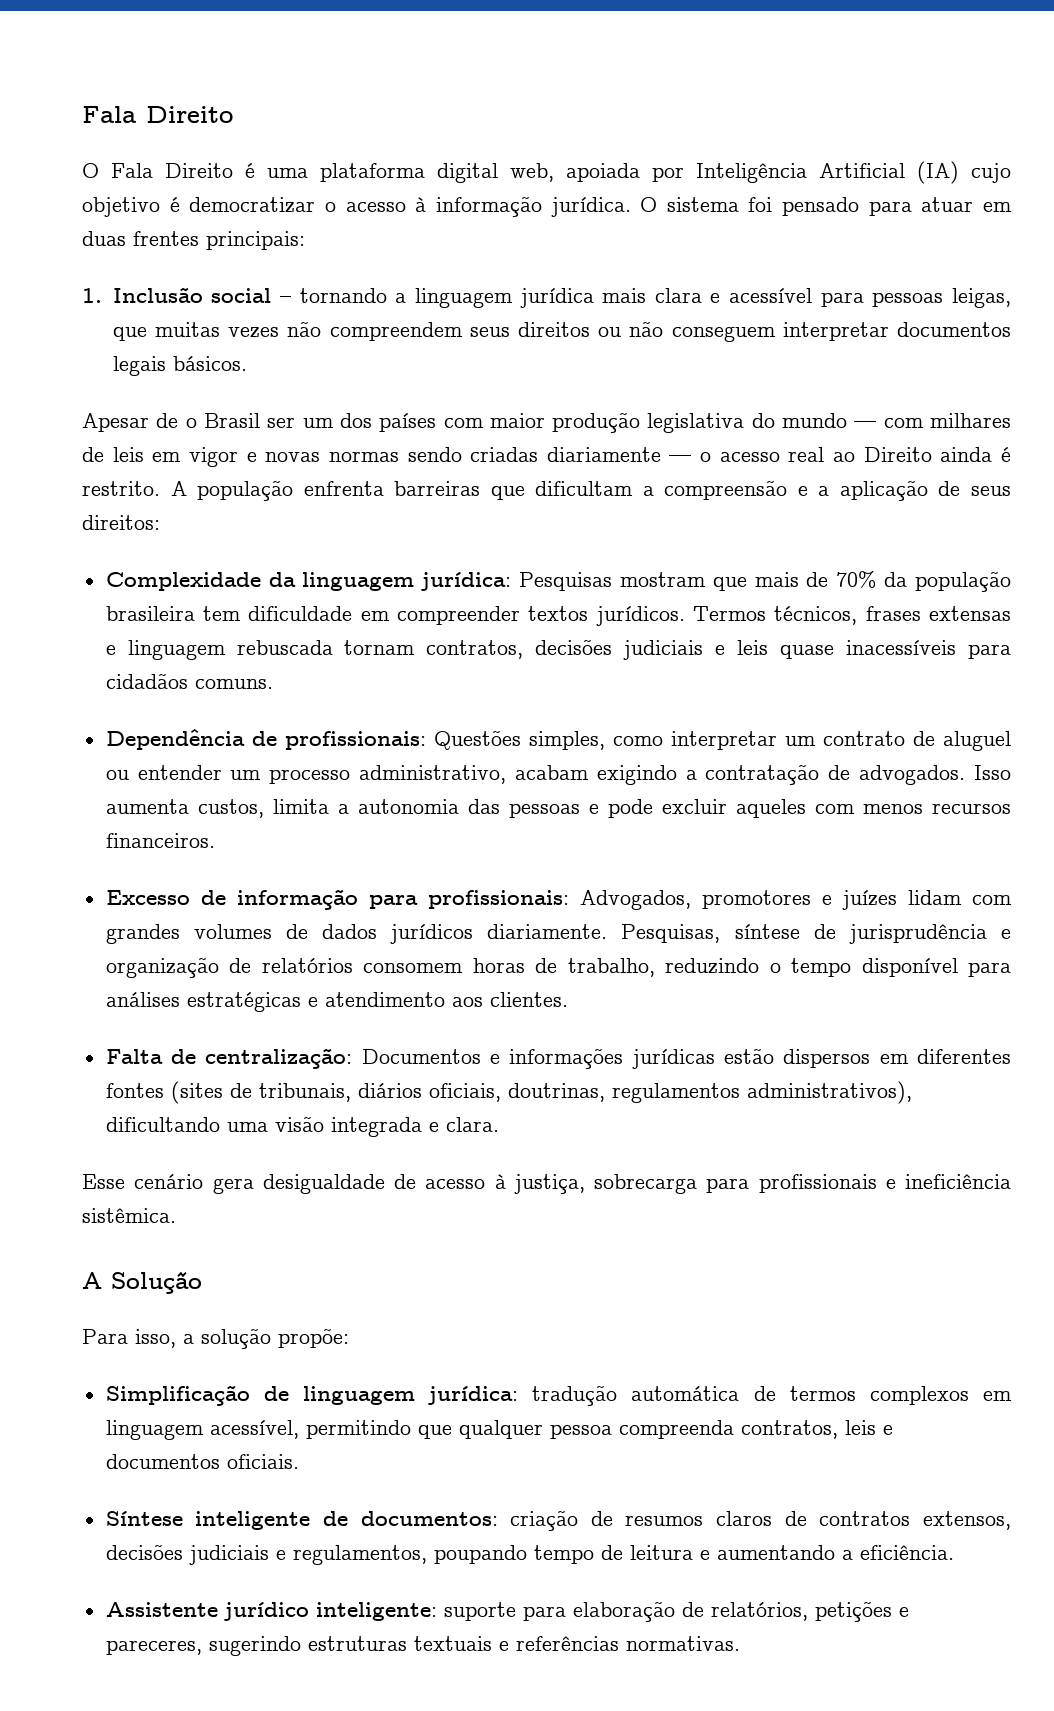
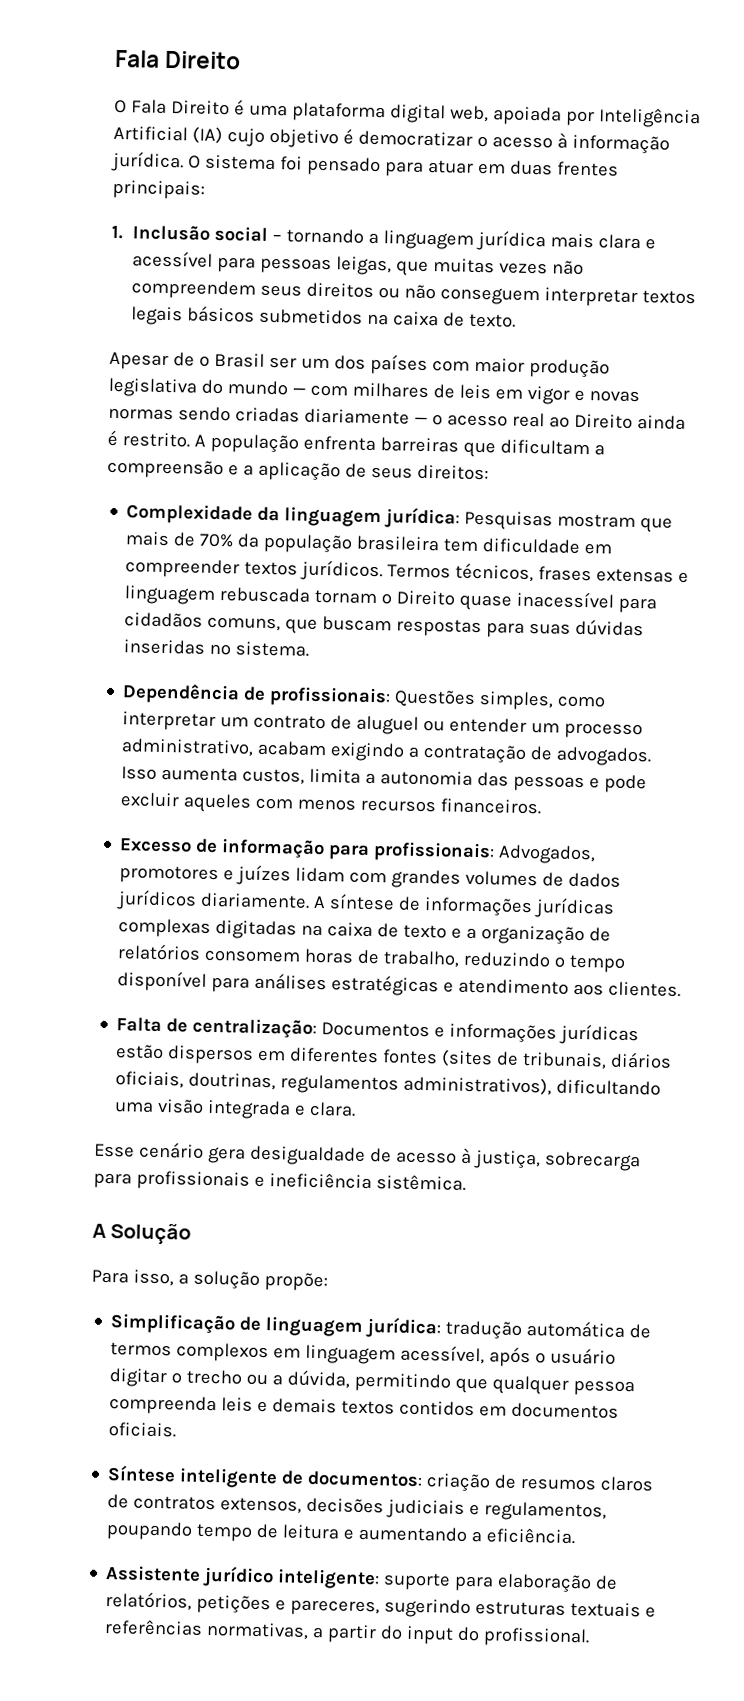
- 1. Inclusão social – tornando a linguagem jurídica mais clara e acessível para pessoas leigas, que muitas vezes não compreendem seus direitos ou não conseguem interpretar documentos legais básicos.
+ 1. Inclusão social – tornando a linguagem jurídica mais clara e acessível para pessoas leigas, que muitas vezes não compreendem seus direitos ou não conseguem interpretar textos legais básicos submetidos na caixa de texto.
- Termos técnicos, frases extensas e linguagem rebuscada tornam contratos, decisões judiciais e leis quase inacessíveis para cidadãos comuns.
+ Termos técnicos, frases extensas e linguagem rebuscada tornam o Direito quase inacessível para cidadãos comuns, que buscam respostas para suas dúvidas inseridas no sistema.
- Pesquisas, síntese de jurisprudência e organização de relatórios consomem horas de trabalho, reduzindo o tempo disponível para análises estratégicas e atendimento aos clientes.
+ A síntese de informações jurídicas complexas digitadas na caixa de texto e a organização de relatórios consomem horas de trabalho, reduzindo o tempo disponível para análises estratégicas e atendimento aos clientes.
- Simplificação de linguagem jurídica: tradução automática de termos complexos em linguagem acessível, permitindo que qualquer pessoa compreenda contratos, leis e documentos oficiais.
+ Simplificação de linguagem jurídica: tradução automática de termos complexos em linguagem acessível, após o usuário digitar o trecho ou a dúvida, permitindo que qualquer pessoa compreenda leis e demais textos contidos em documentos oficiais.
- Assistente jurídico inteligente: suporte para elaboração de relatórios, petições e pareceres, sugerindo estruturas textuais e referências normativas.
+ Assistente jurídico inteligente: suporte para elaboração de relatórios, petições e pareceres, sugerindo estruturas textuais e referências normativas, a partir do input do profissional.

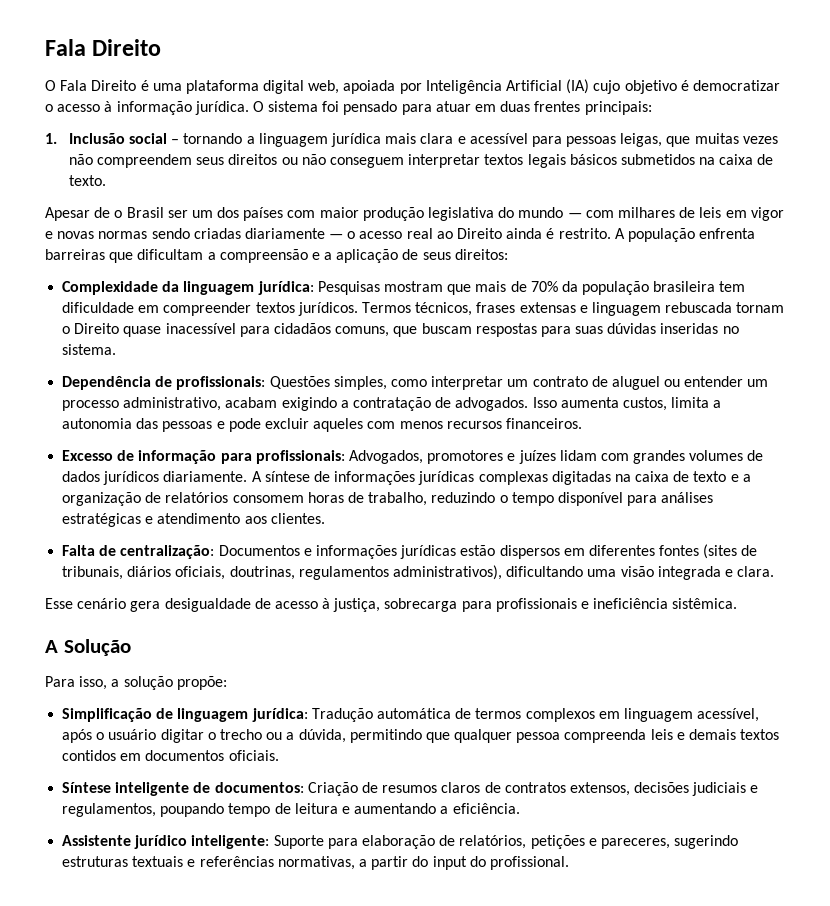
- Simplificação de linguagem jurídica: tradução automática de termos complexos em linguagem acessível, após o usuário digitar o trecho ou a dúvida, permitindo que qualquer pessoa compreenda leis e demais textos contidos em documentos oficiais.
+ Simplificação de linguagem jurídica: Tradução automática de termos complexos em linguagem acessível, após o usuário digitar o trecho ou a dúvida, permitindo que qualquer pessoa compreenda leis e demais textos contidos em documentos oficiais.
- Síntese inteligente de documentos: criação de resumos claros de contratos extensos, decisões judiciais e regulamentos, poupando tempo de leitura e aumentando a eficiência.
+ Síntese inteligente de documentos: Criação de resumos claros de contratos extensos, decisões judiciais e regulamentos, poupando tempo de leitura e aumentando a eficiência.
- Assistente jurídico inteligente: suporte para elaboração de relatórios, petições e pareceres, sugerindo estruturas textuais e referências normativas, a partir do input do profissional.
+ Assistente jurídico inteligente: Suporte para elaboração de relatórios, petições e pareceres, sugerindo estruturas textuais e referências normativas, a partir do input do profissional.

